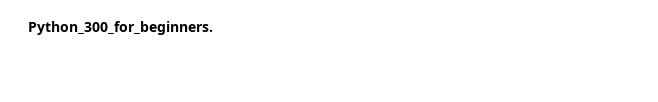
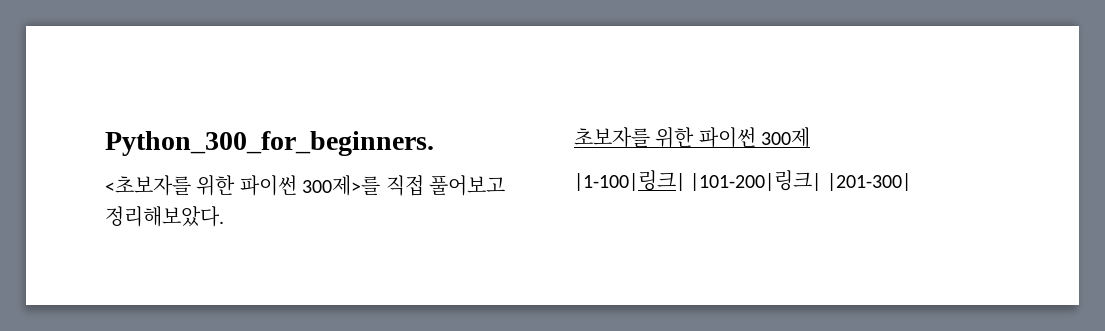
+ <초보자를 위한 파이썬 300제>를 직접 풀어보고 정리해보았다.
+ 초보자를 위한 파이썬 300제
+ |1-100|링크| |101-200|링크| |201-300|

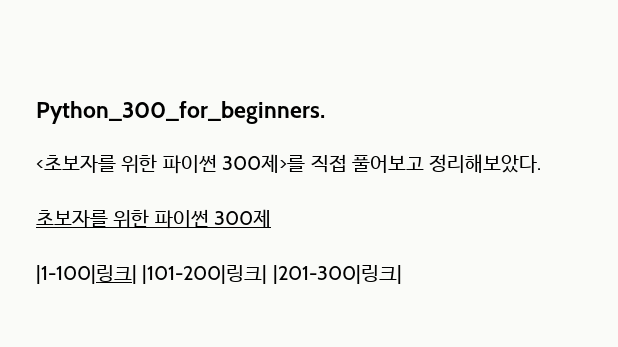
- |1-100|링크| |101-200|링크| |201-300|
+ |1-100|링크| |101-200|링크| |201-300|링크|

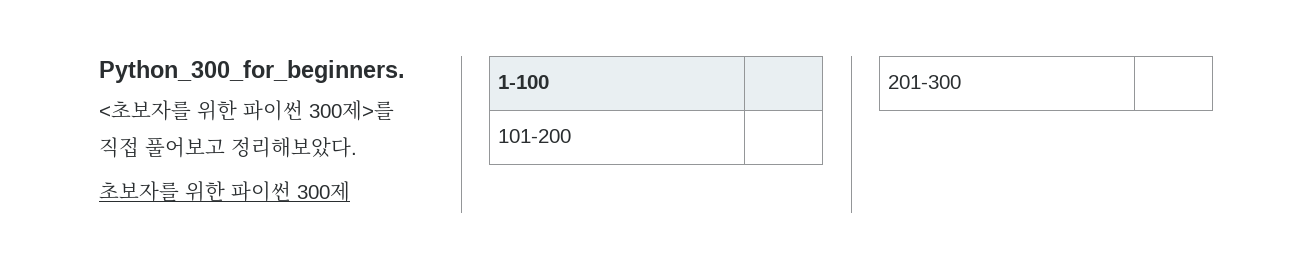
- |1-100|링크| |101-200|링크| |201-300|링크|
+ 1-100 |
+ 101-200 |
+ 201-300 |

